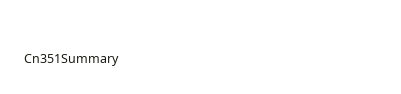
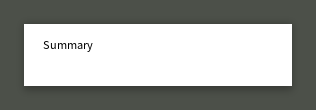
- Cn351Summary
+ Summary

